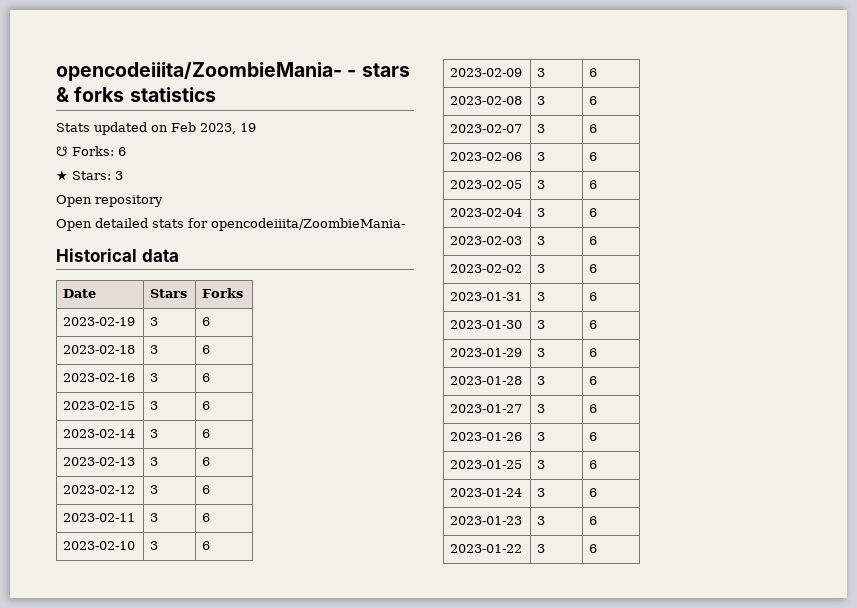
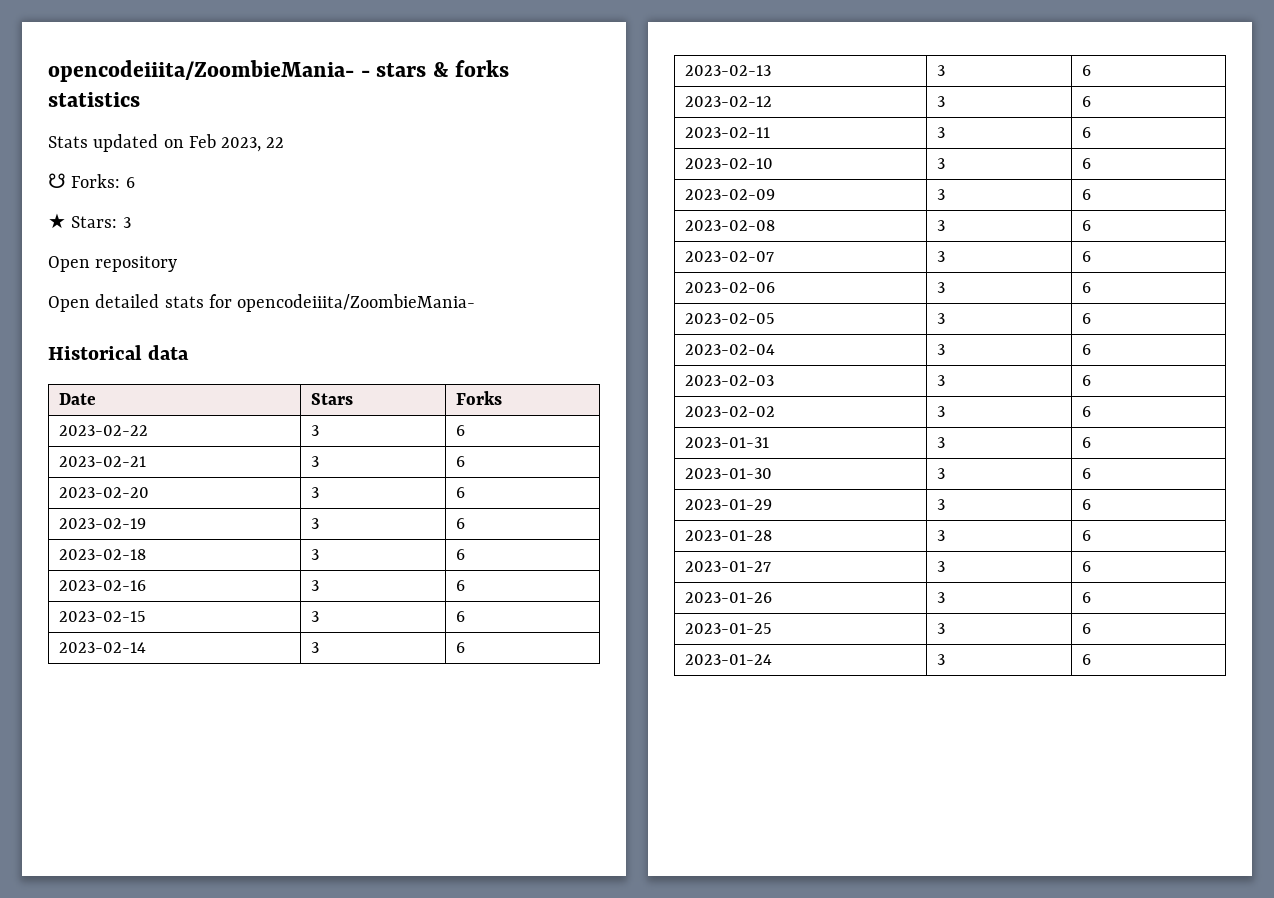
- Stats updated on Feb 2023, 19
+ Stats updated on Feb 2023, 22
+ 2023-02-22 | 3 | 6
+ 2023-02-21 | 3 | 6
+ 2023-02-20 | 3 | 6
- 2023-01-23 | 3 | 6
- 2023-01-22 | 3 | 6

